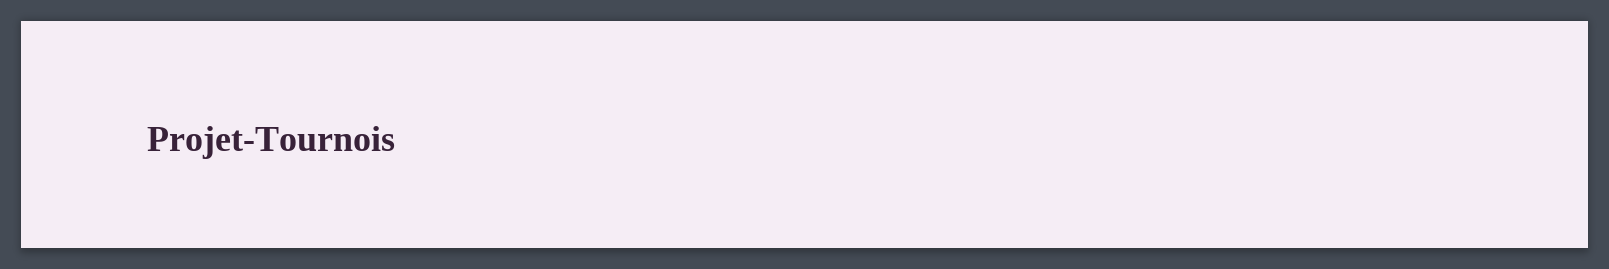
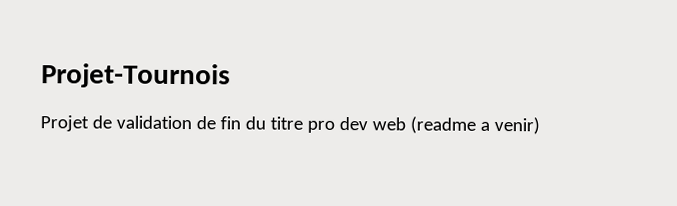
+ Projet de validation de fin du titre pro dev web (readme a venir)

